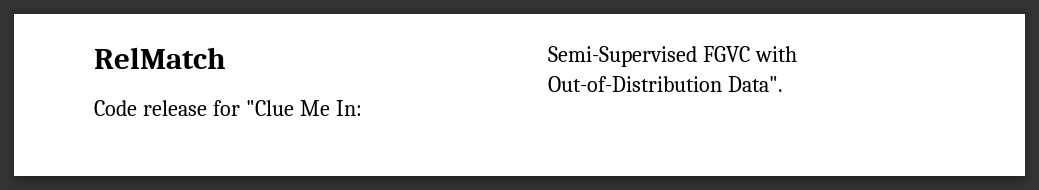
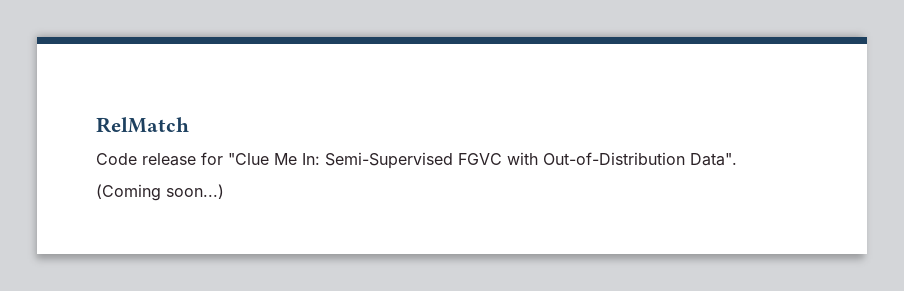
+ (Coming soon...)

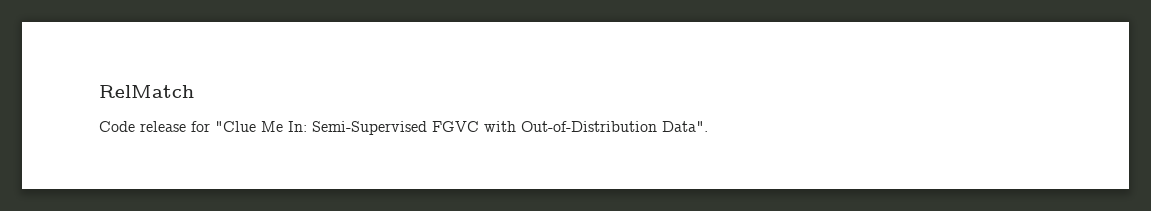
- (Coming soon...)

